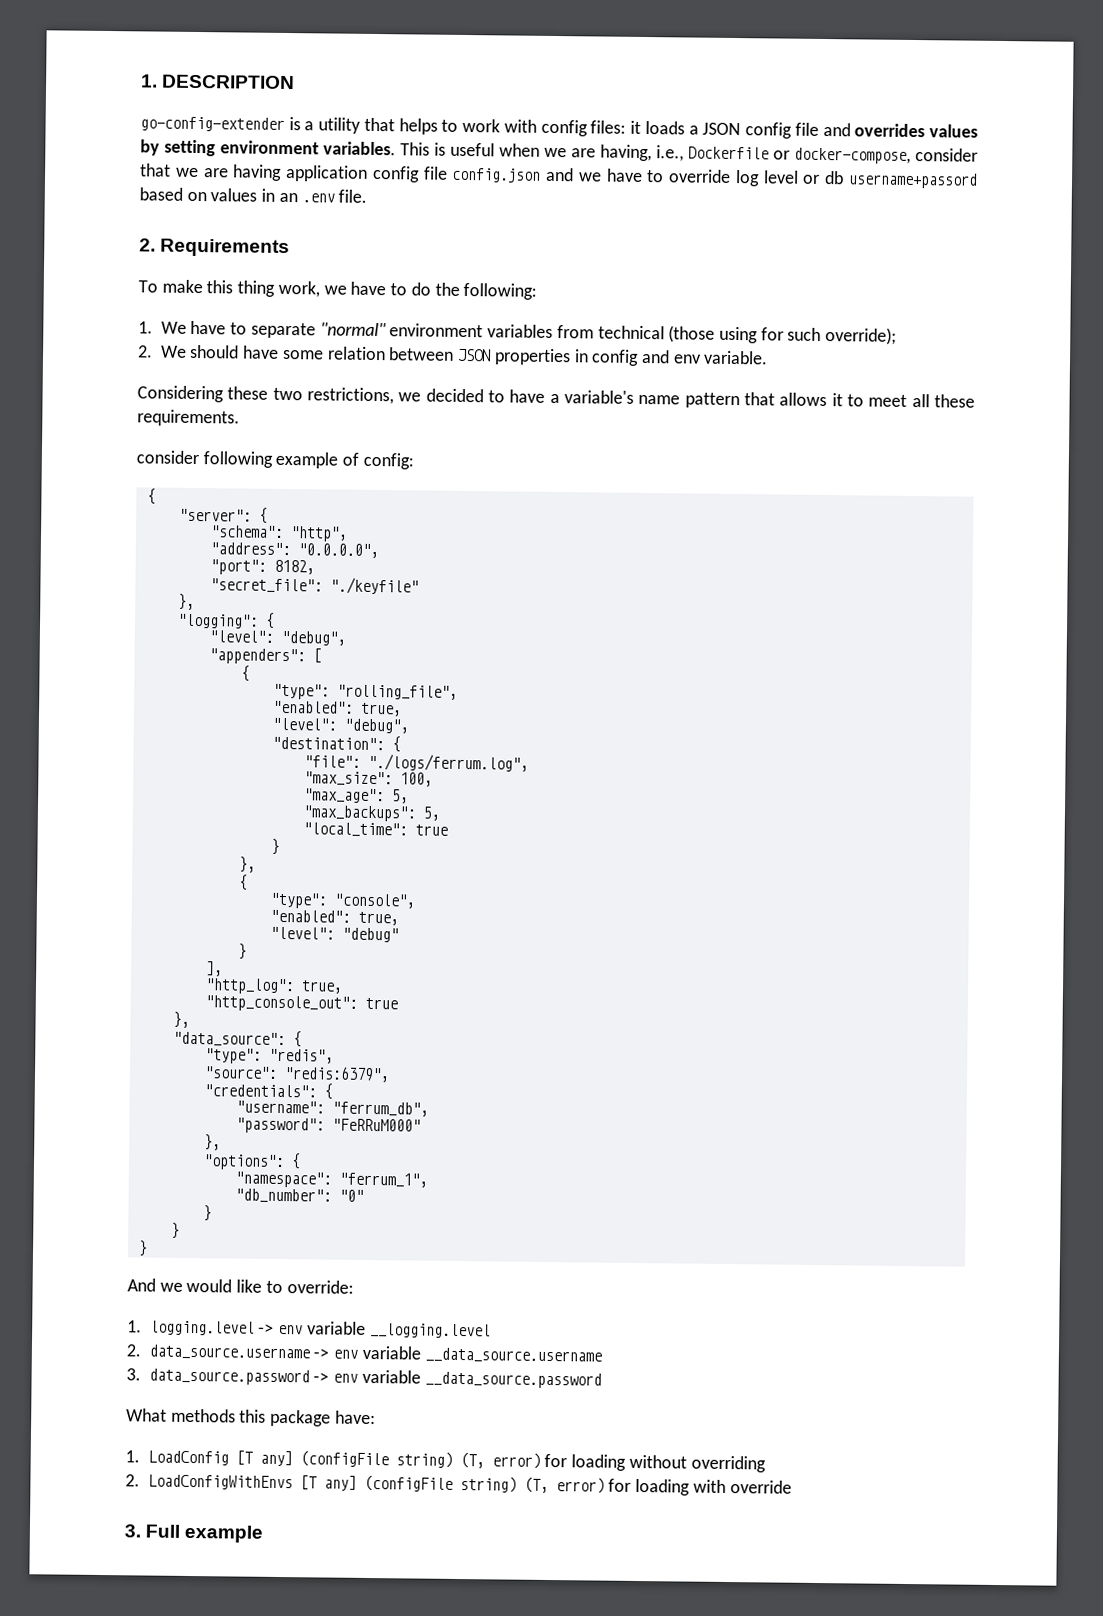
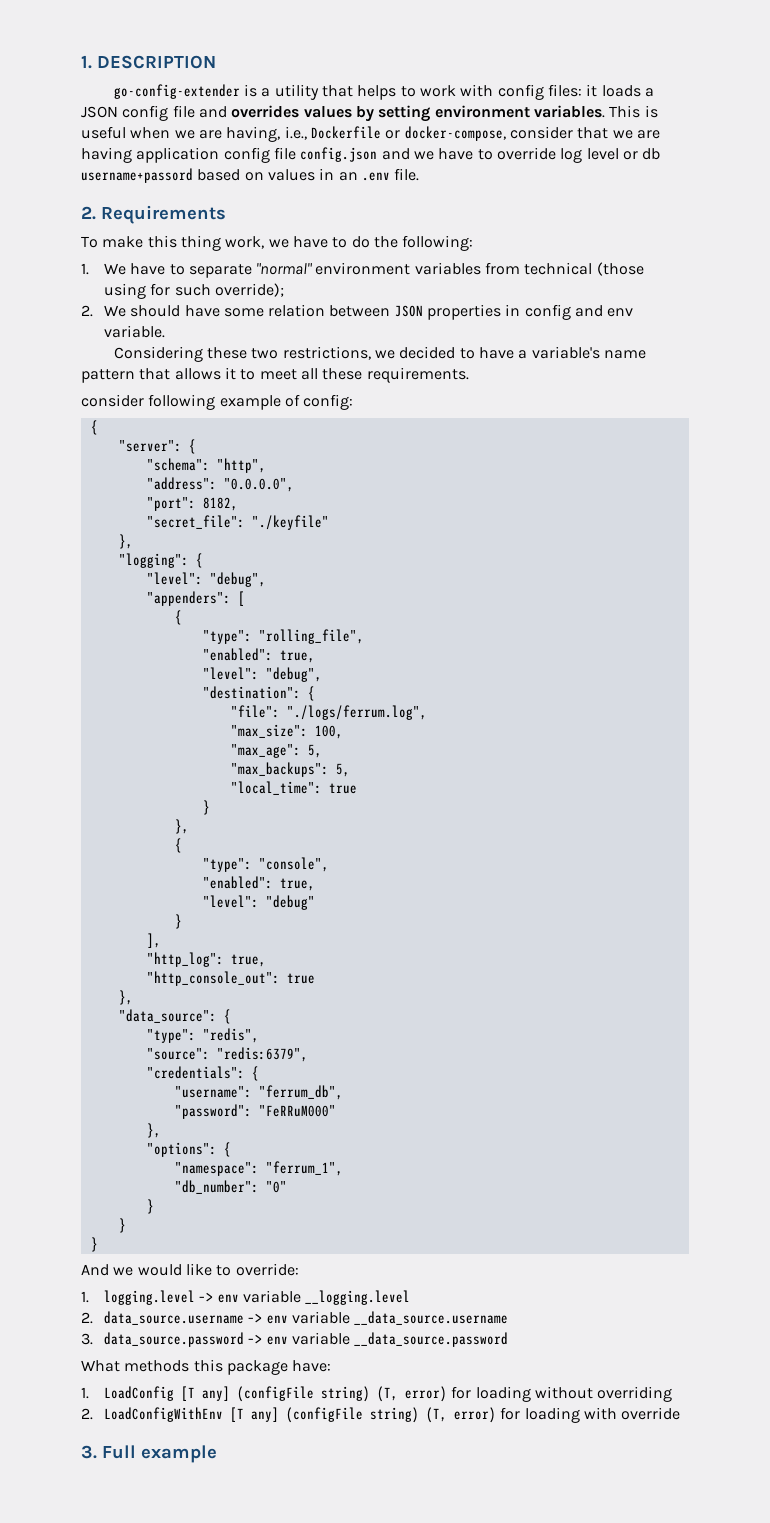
- 2. LoadConfigWithEnvs [T any] (configFile string) (T, error) for loading with override
+ 2. LoadConfigWithEnv [T any] (configFile string) (T, error) for loading with override

